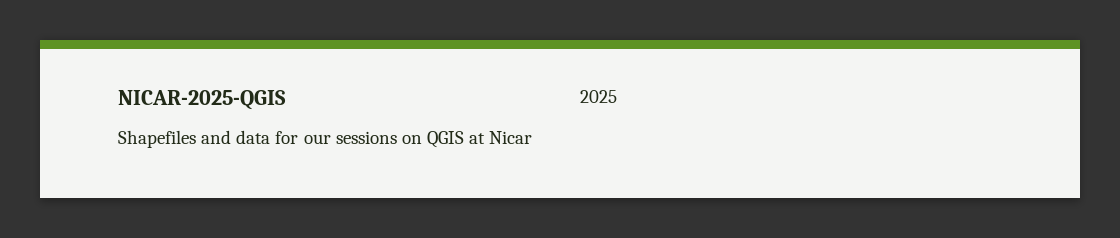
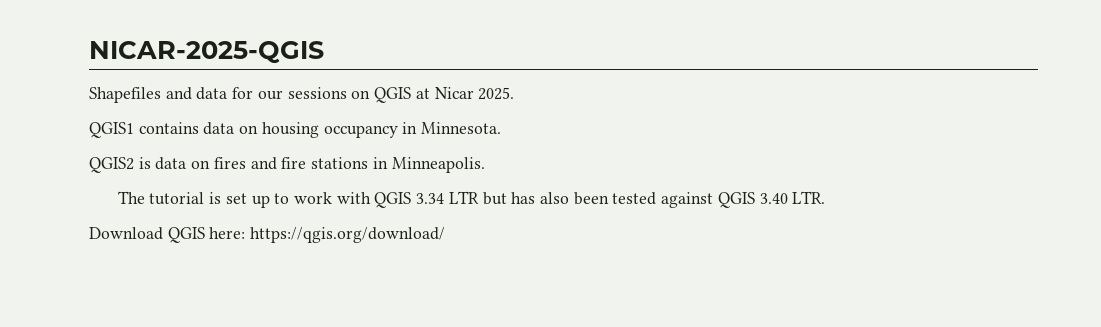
- Shapefiles and data for our sessions on QGIS at Nicar 2025
+ Shapefiles and data for our sessions on QGIS at Nicar 2025.
+ QGIS1 contains data on housing occupancy in Minnesota.
+ QGIS2 is data on fires and fire stations in Minneapolis.
+ The tutorial is set up to work with QGIS 3.34 LTR but has also been tested against QGIS 3.40 LTR.
+ Download QGIS here: https://qgis.org/download/

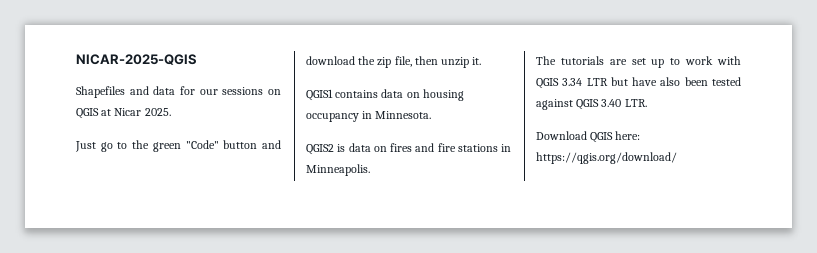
+ Just go to the green "Code" button and download the zip file, then unzip it.
- The tutorial is set up to work with QGIS 3.34 LTR but has also been tested against QGIS 3.40 LTR.
+ The tutorials are set up to work with QGIS 3.34 LTR but have also been tested against QGIS 3.40 LTR.

